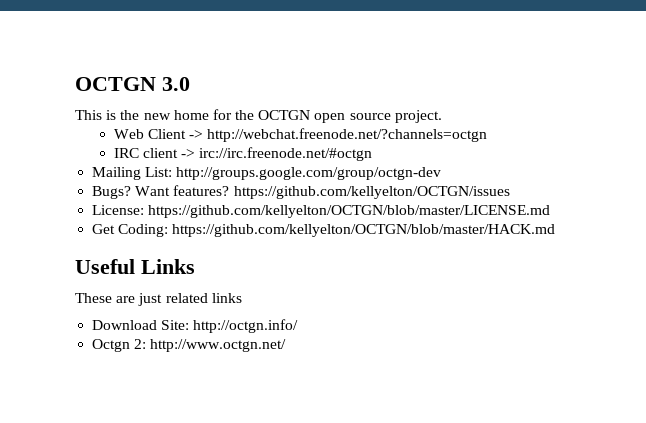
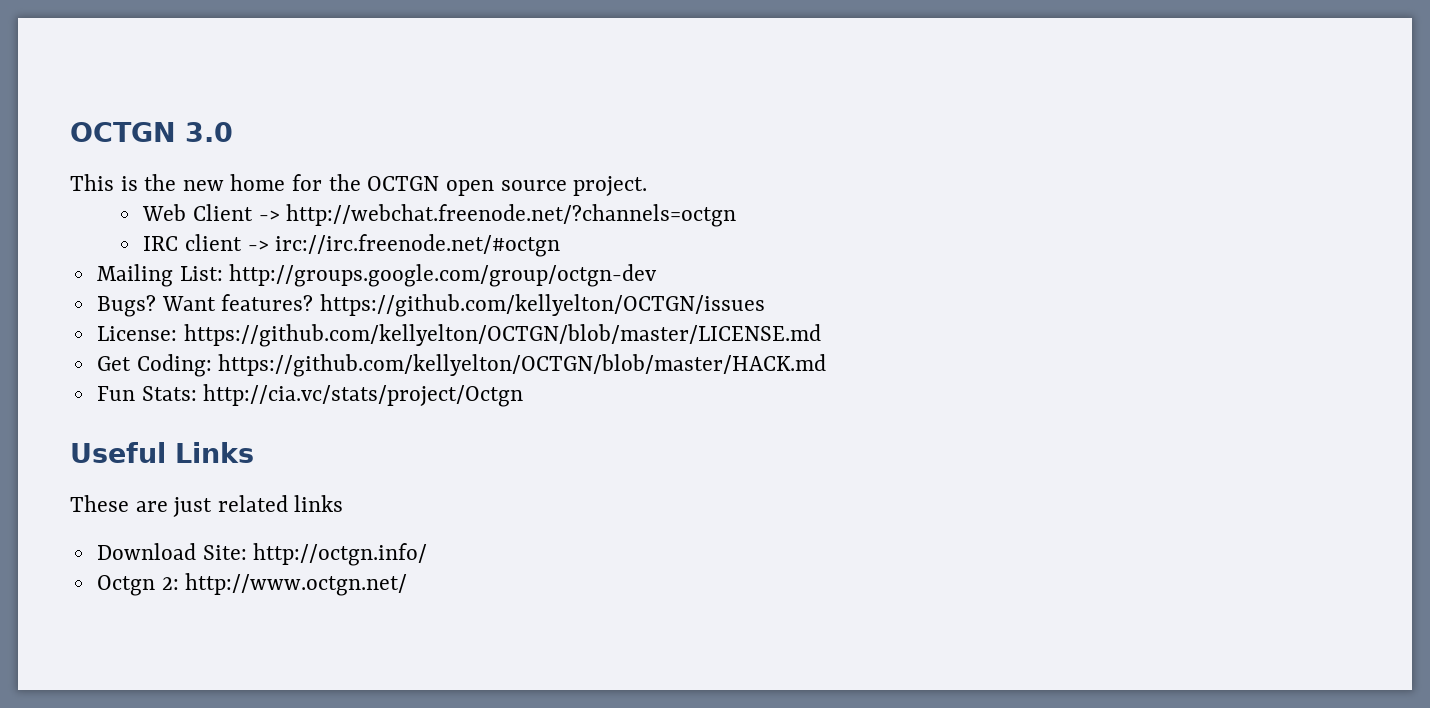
+ Fun Stats: http://cia.vc/stats/project/Octgn

